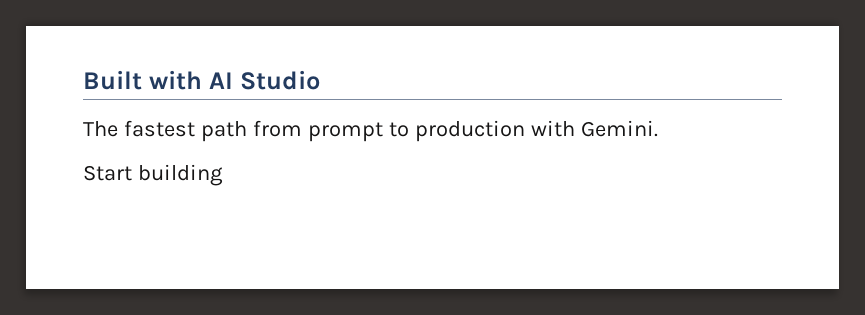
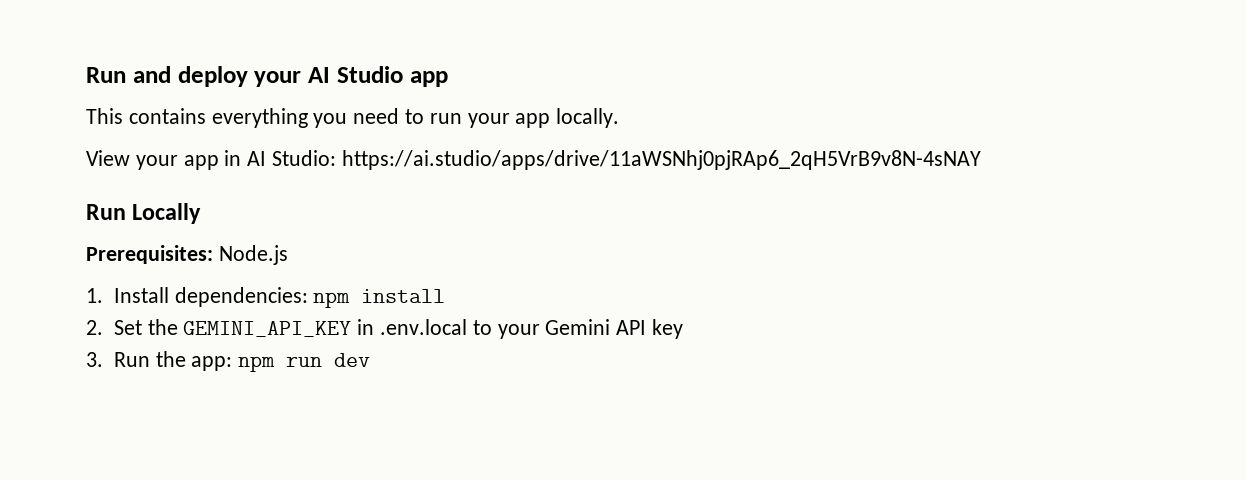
- Built with AI Studio
- The fastest path from prompt to production with Gemini.
- Start building
+ Run and deploy your AI Studio app
+ This contains everything you need to run your app locally.
+ View your app in AI Studio: https://ai.studio/apps/drive/11aWSNhj0pjRAp6_2qH5VrB9v8N-4sNAY
+ Run Locally
+ Prerequisites: Node.js
+ 1. Install dependencies: npm install
+ 2. Set the GEMINI_API_KEY in .env.local to your Gemini API key
+ 3. Run the app: npm run dev

